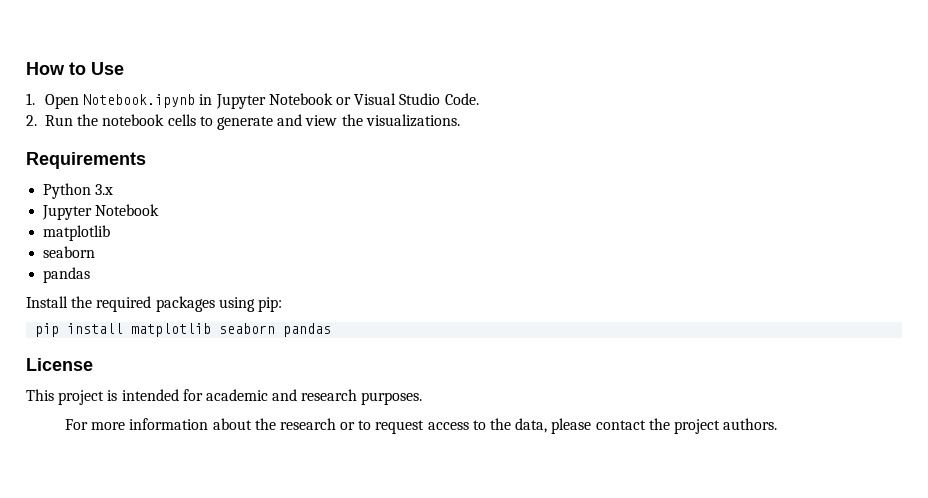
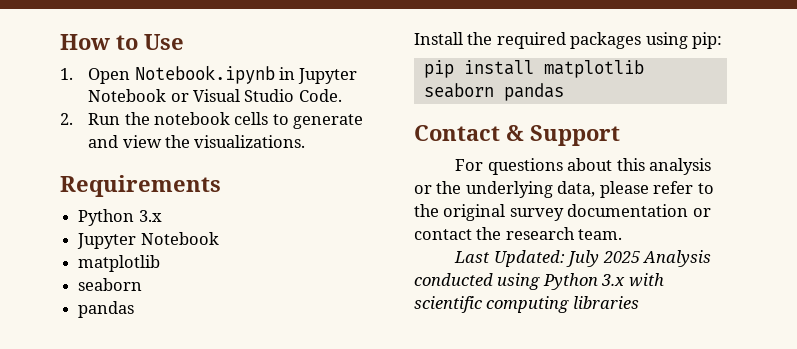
- License
- This project is intended for academic and research purposes.
- For more information about the research or to request access to the data, please contact the project authors.
+ Contact & Support
+ For questions about this analysis or the underlying data, please refer to the original survey documentation or contact the research team.
+ Last Updated: July 2025 Analysis conducted using Python 3.x with scientific computing libraries

